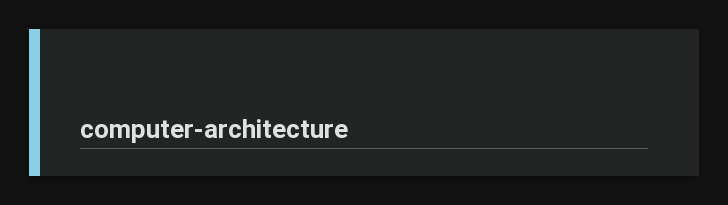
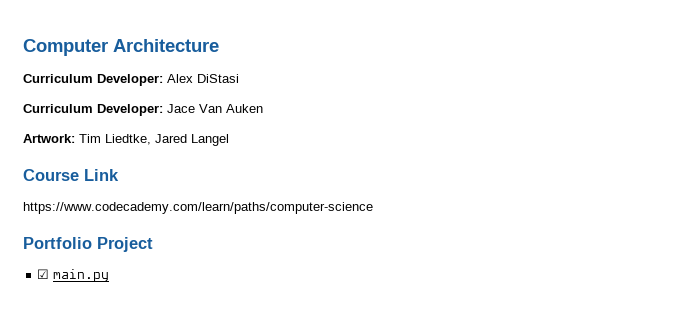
- computer-architecture
+ Computer Architecture
+ Curriculum Developer: Alex DiStasi
+ Curriculum Developer: Jace Van Auken
+ Artwork: Tim Liedtke, Jared Langel
+ Course Link
+ https://www.codecademy.com/learn/paths/computer-science
+ Portfolio Project
+ ☑ main.py

